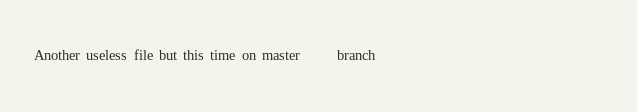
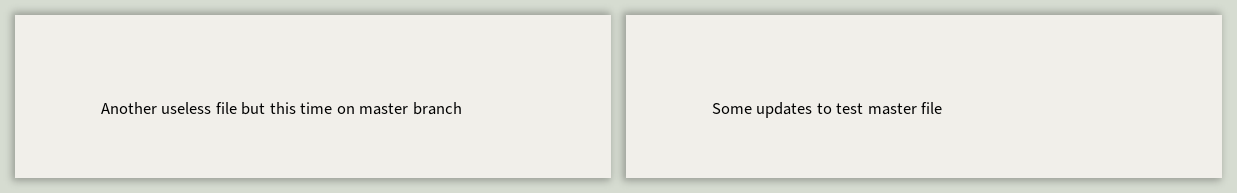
+ Some updates to test master file

